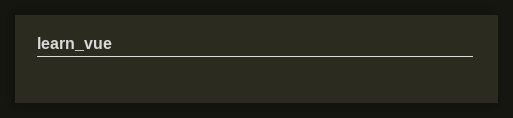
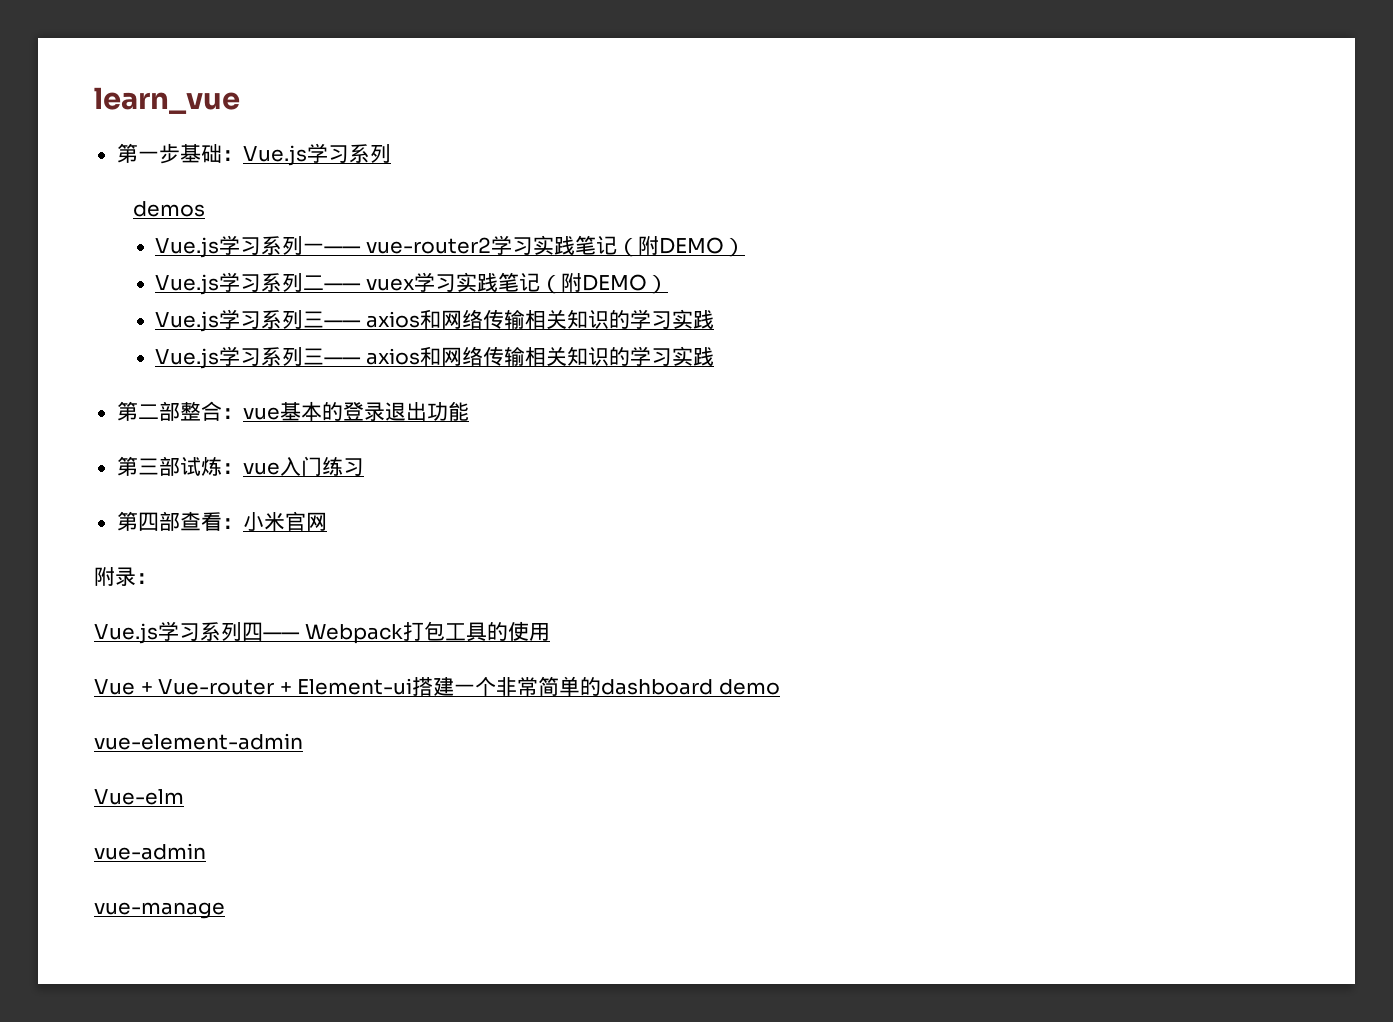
+ 第一步基础：Vue.js学习系列
+ demos
+ Vue.js学习系列一—— vue-router2学习实践笔记（附DEMO）
+ Vue.js学习系列二—— vuex学习实践笔记（附DEMO）
+ Vue.js学习系列三—— axios和网络传输相关知识的学习实践
+ Vue.js学习系列三—— axios和网络传输相关知识的学习实践
+ 第二部整合：vue基本的登录退出功能
+ 第三部试炼：vue入门练习
+ 第四部查看：小米官网
+ 附录：
+ Vue.js学习系列四—— Webpack打包工具的使用
+ Vue + Vue-router + Element-ui搭建一个非常简单的dashboard demo
+ vue-element-admin
+ Vue-elm
+ vue-admin
+ vue-manage

